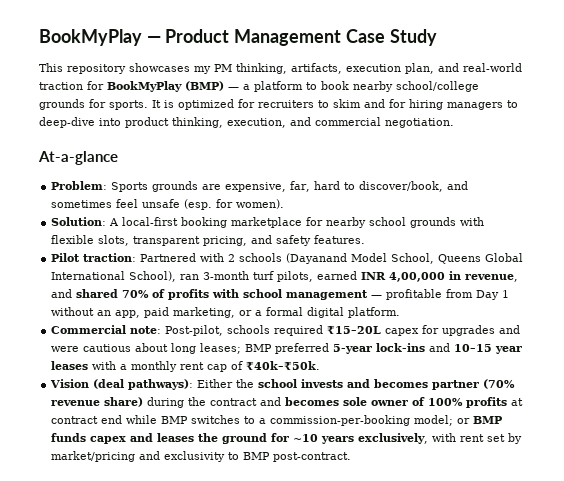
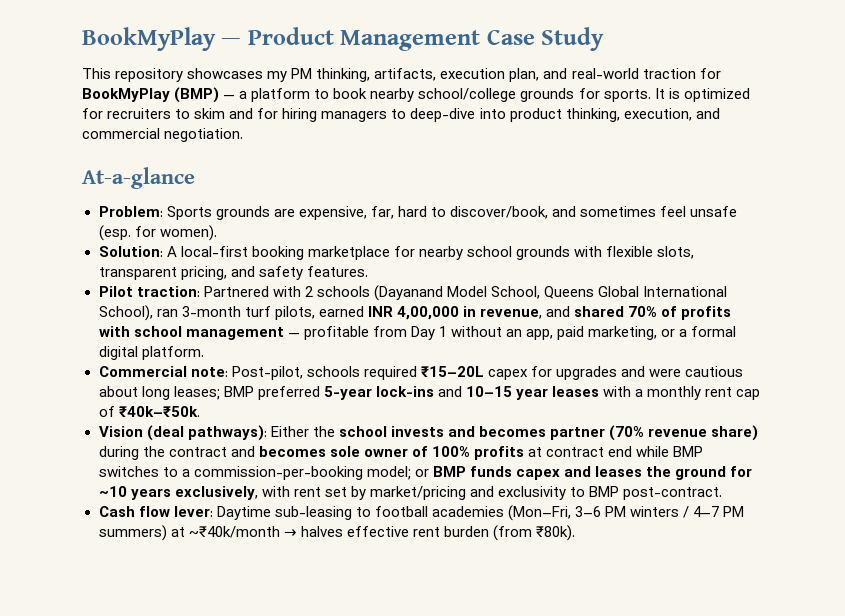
+ Cash flow lever: Daytime sub-leasing to football academies (Mon–Fri, 3–6 PM winters / 4–7 PM summers) at ~₹40k/month → halves effective rent burden (from ₹80k).

